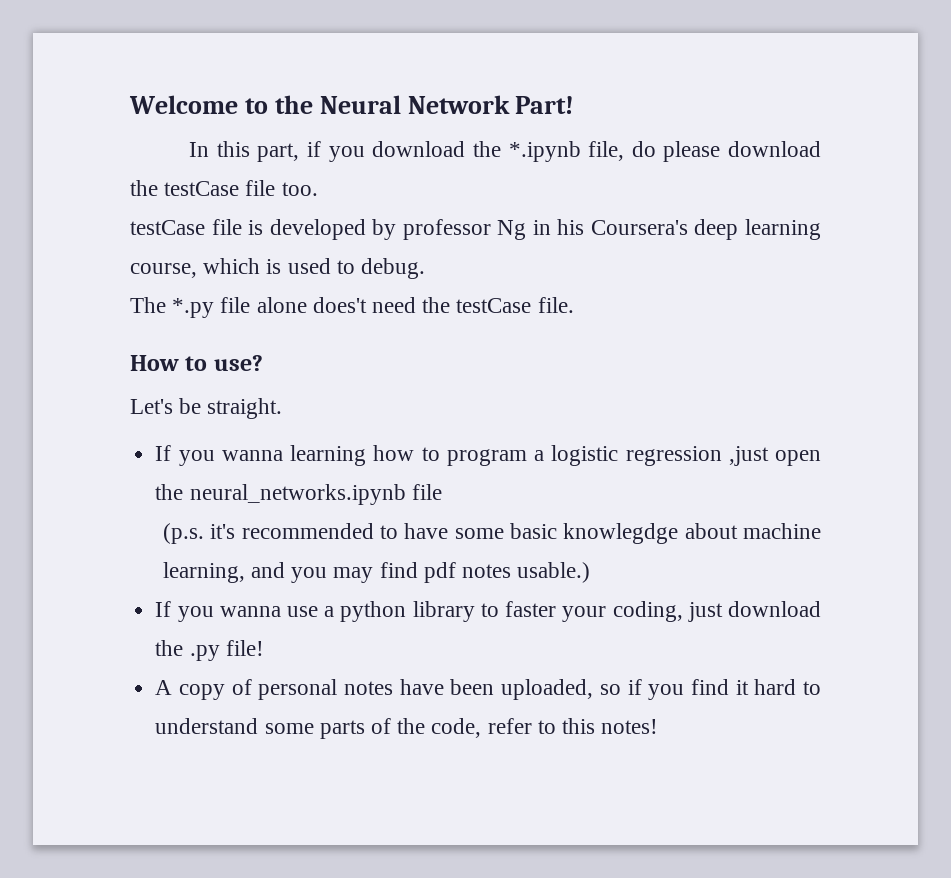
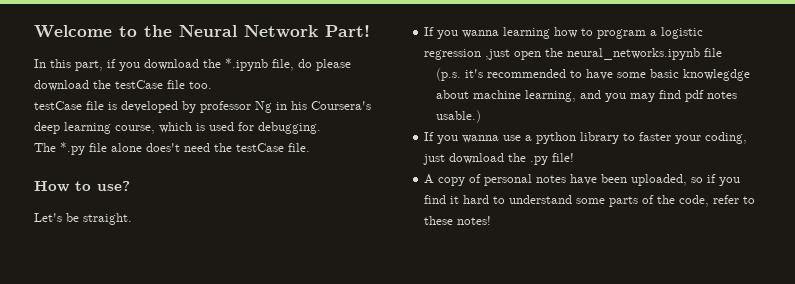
- testCase file is developed by professor Ng in his Coursera's deep learning course, which is used to debug.
+ testCase file is developed by professor Ng in his Coursera's deep learning course, which is used for debugging.
- A copy of personal notes have been uploaded, so if you find it hard to understand some parts of the code, refer to this notes!
+ A copy of personal notes have been uploaded, so if you find it hard to understand some parts of the code, refer to these notes!

